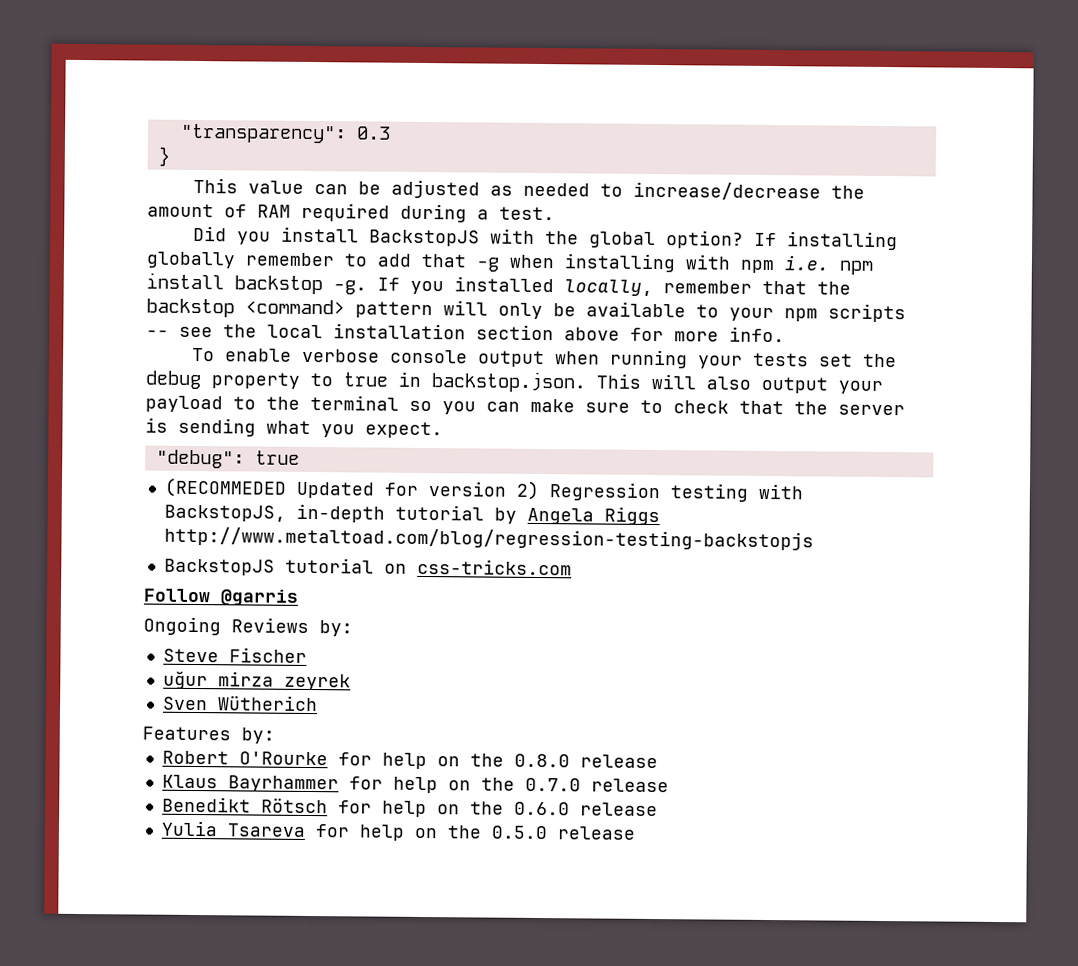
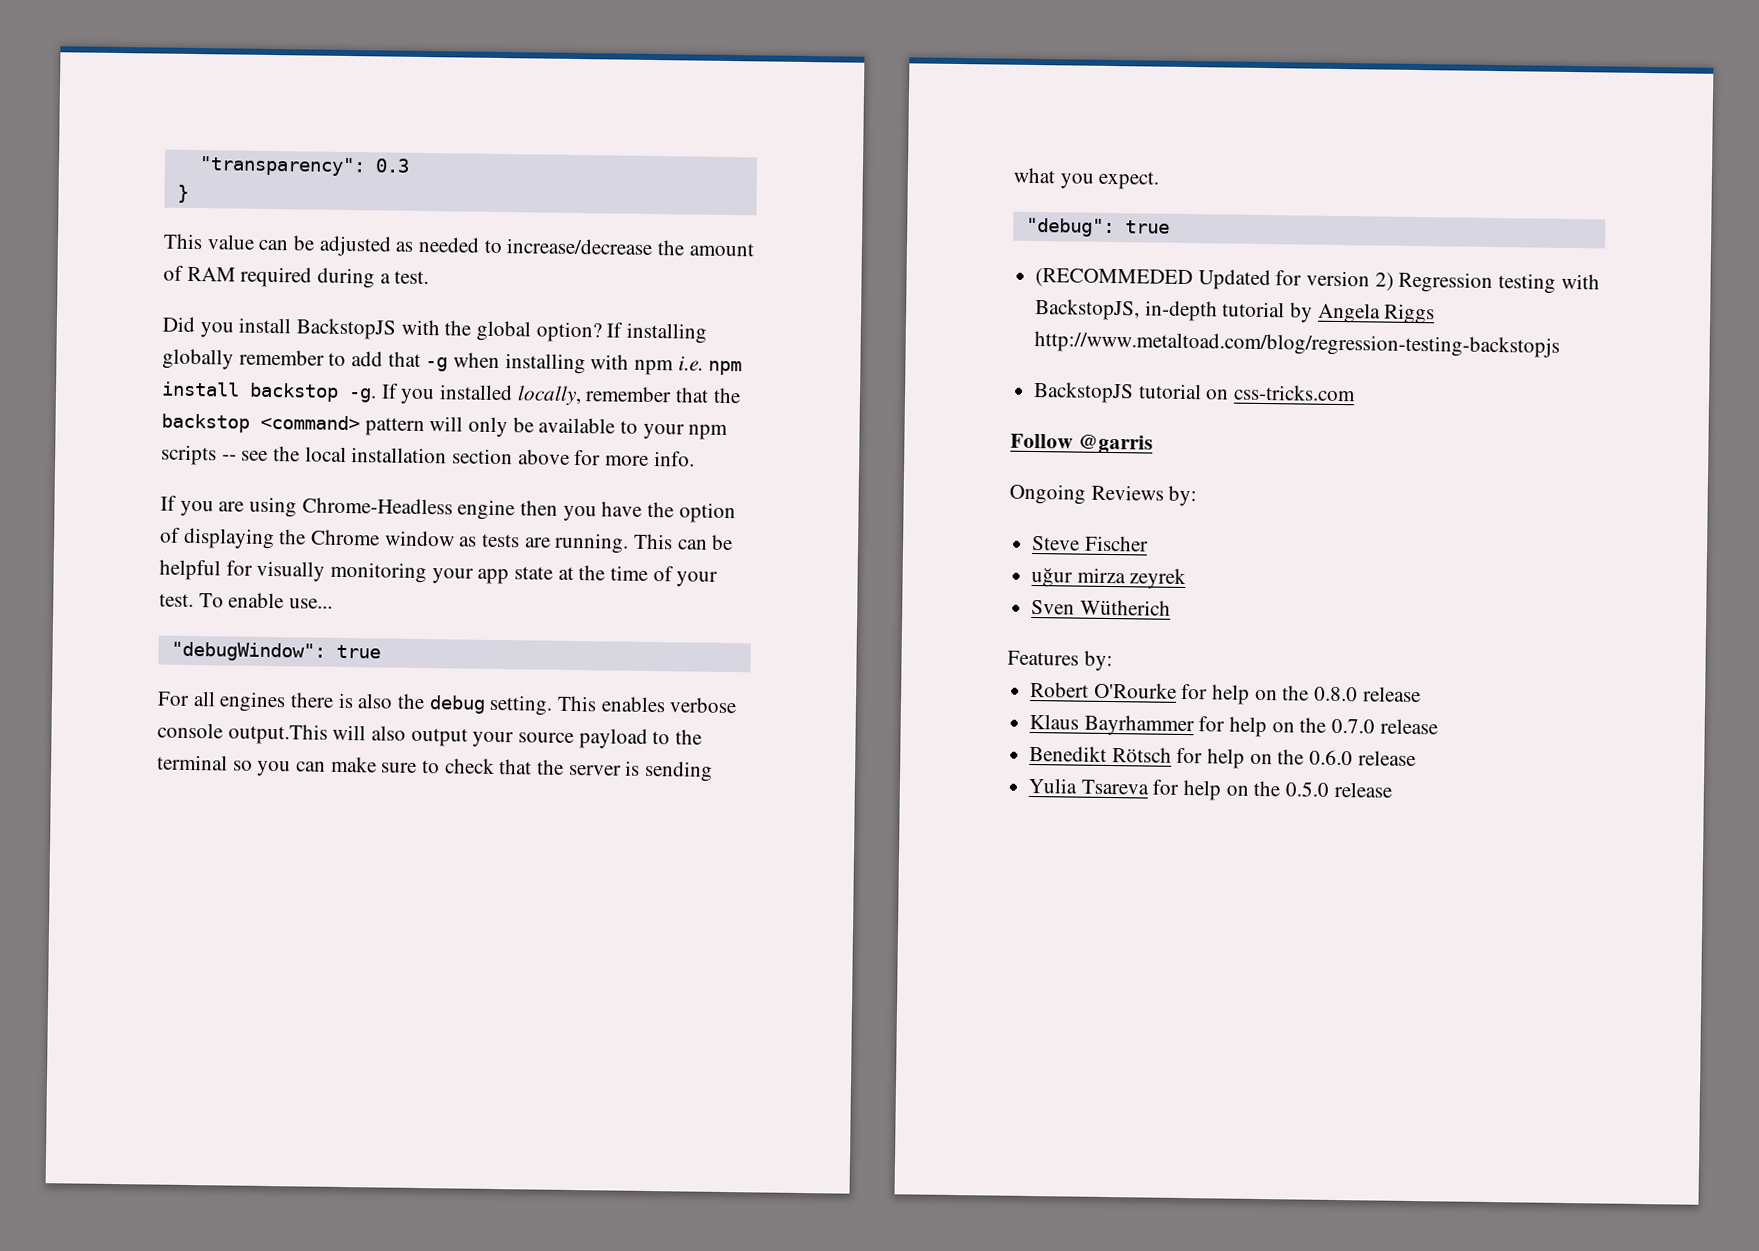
- To enable verbose console output when running your tests set the debug property to true in backstop.json. This will also output your payload to the terminal so you can make sure to check that the server is sending what you expect.
+ If you are using Chrome-Headless engine then you have the option of displaying the Chrome window as tests are running. This can be helpful for visually monitoring your app state at the time of your test. To enable use...
+ "debugWindow": true
+ For all engines there is also the debug setting. This enables verbose console output.This will also output your source payload to the terminal so you can make sure to check that the server is sending what you expect.

